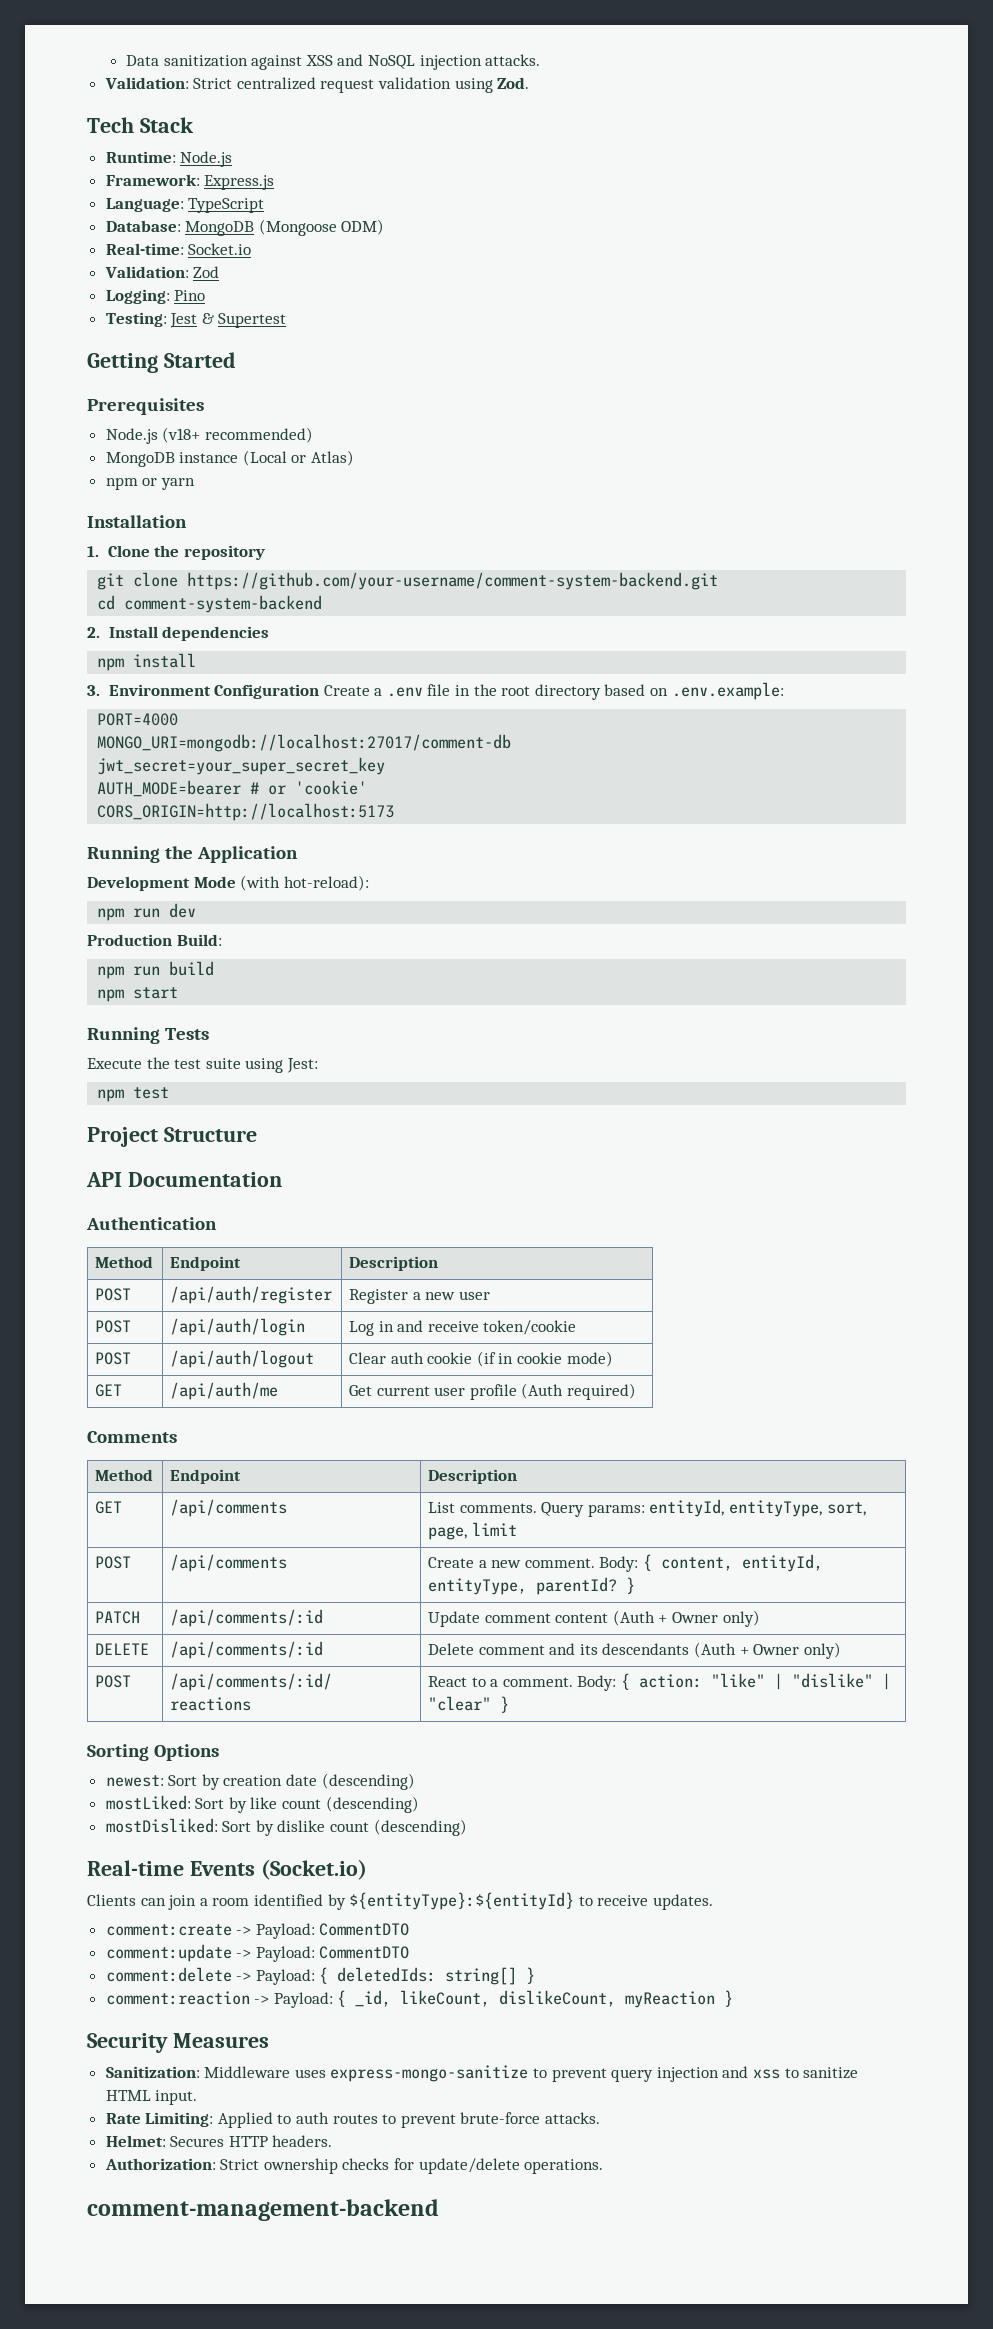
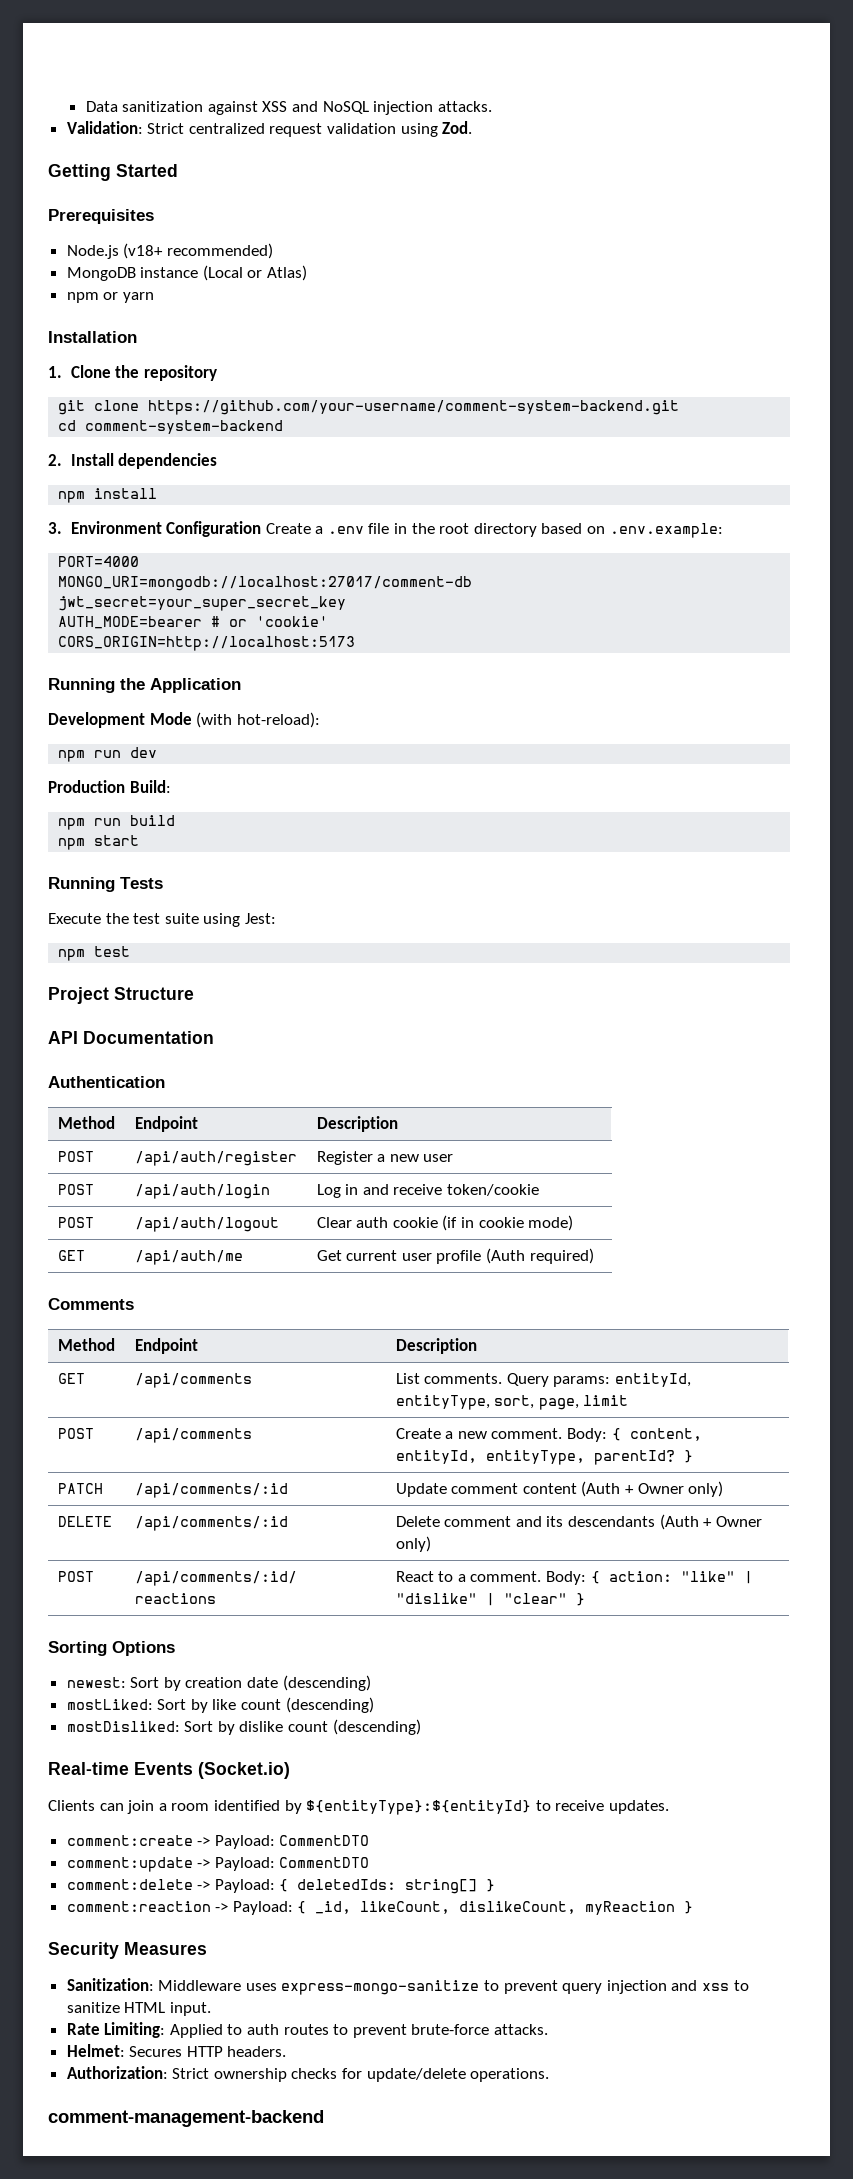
- Tech Stack
- Runtime: Node.js
- Framework: Express.js
- Language: TypeScript
- Database: MongoDB (Mongoose ODM)
- Real-time: Socket.io
- Validation: Zod
- Logging: Pino
- Testing: Jest & Supertest

